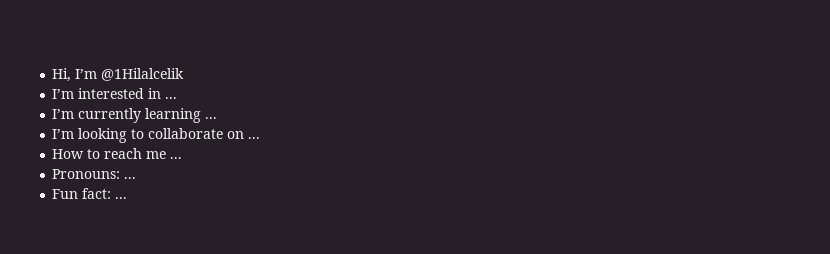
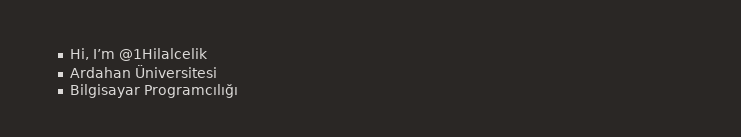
- I’m interested in ...
- I’m currently learning ...
- I’m looking to collaborate on ...
- How to reach me ...
- Pronouns: ...
- Fun fact: ...
+ Ardahan Üniversitesi
+ Bilgisayar Programcılığı

